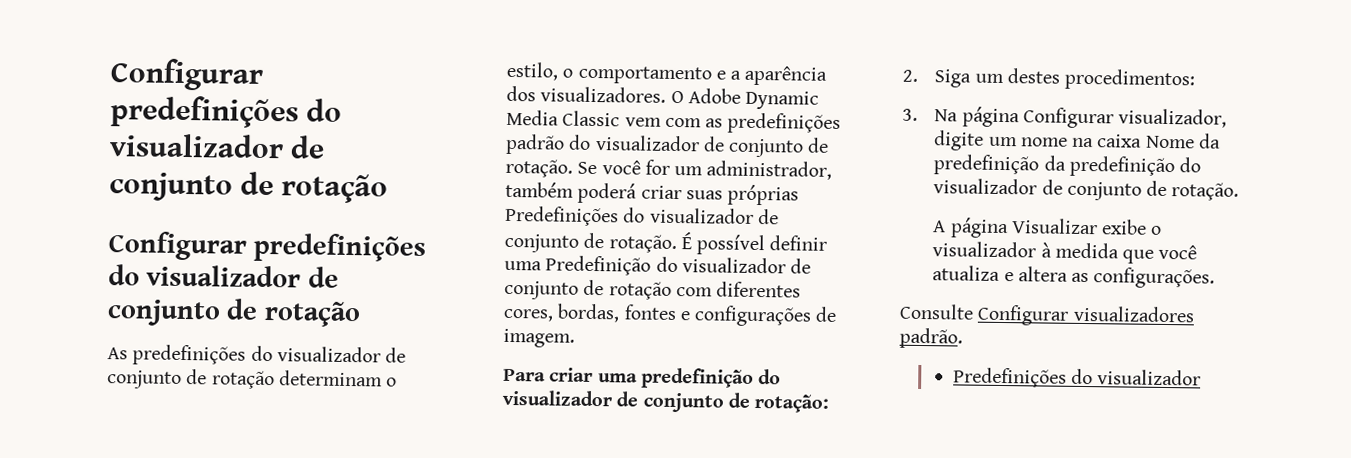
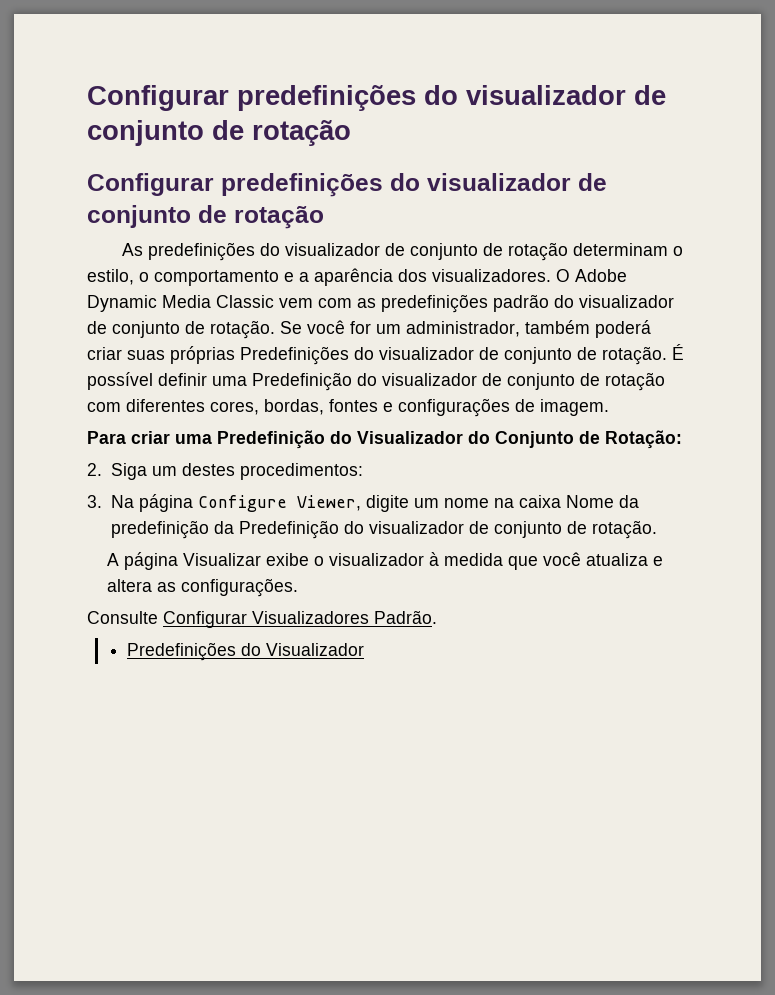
- Para criar uma predefinição do visualizador de conjunto de rotação:
+ Para criar uma Predefinição do Visualizador do Conjunto de Rotação:
- 3. Na página Configurar visualizador, digite um nome na caixa Nome da predefinição da predefinição do visualizador de conjunto de rotação.
+ 3. Na página Configure Viewer, digite um nome na caixa Nome da predefinição da Predefinição do visualizador de conjunto de rotação.
- Consulte Configurar visualizadores padrão.
- Predefinições do visualizador
+ Consulte Configurar Visualizadores Padrão.
+ Predefinições do Visualizador

